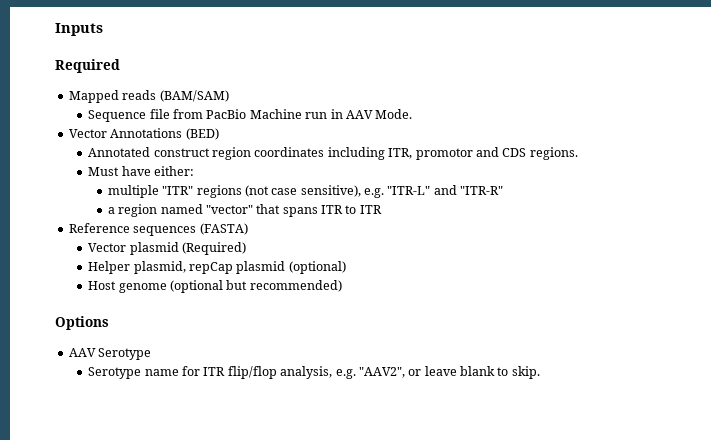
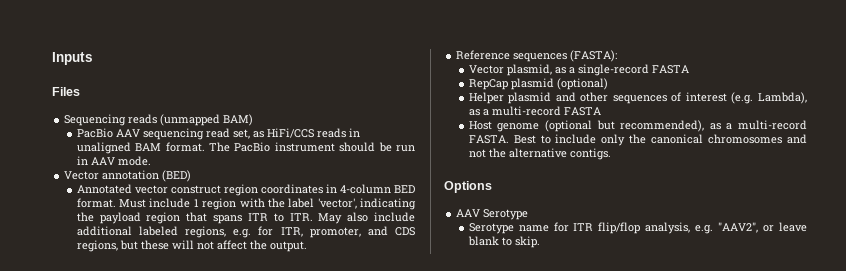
- Required
- Mapped reads (BAM/SAM)
- Sequence file from PacBio Machine run in AAV Mode.
- Vector Annotations (BED)
+ Files
+ Sequencing reads (unmapped BAM)
+ PacBio AAV sequencing read set, as HiFi/CCS reads in unaligned BAM format. The PacBio instrument should be run in AAV mode.
+ Vector annotation (BED)
- Annotated construct region coordinates including ITR, promotor and CDS regions.
- Must have either:
- multiple "ITR" regions (not case sensitive), e.g. "ITR-L" and "ITR-R"
- a region named "vector" that spans ITR to ITR
+ Annotated vector construct region coordinates in 4-column BED format. Must include 1 region with the label 'vector', indicating the payload region that spans ITR to ITR. May also include additional labeled regions, e.g. for ITR, promoter, and CDS regions, but these will not affect the output.
- Reference sequences (FASTA)
- Vector plasmid (Required)
- Helper plasmid, repCap plasmid (optional)
- Host genome (optional but recommended)
+ Reference sequences (FASTA):
+ Vector plasmid, as a single-record FASTA
+ RepCap plasmid (optional)
+ Helper plasmid and other sequences of interest (e.g. Lambda), as a multi-record FASTA
+ Host genome (optional but recommended), as a multi-record FASTA. Best to include only the canonical chromosomes and not the alternative contigs.

